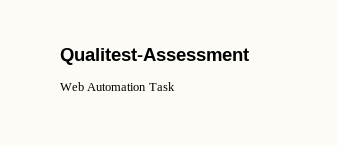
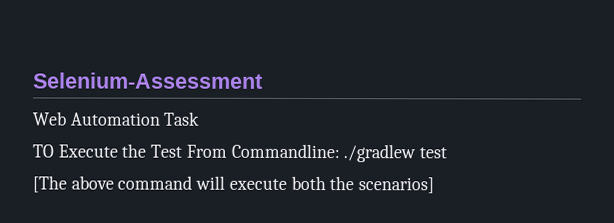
- Qualitest-Assessment
+ Selenium-Assessment
+ TO Execute the Test From Commandline: ./gradlew test
+ [The above command will execute both the scenarios]

